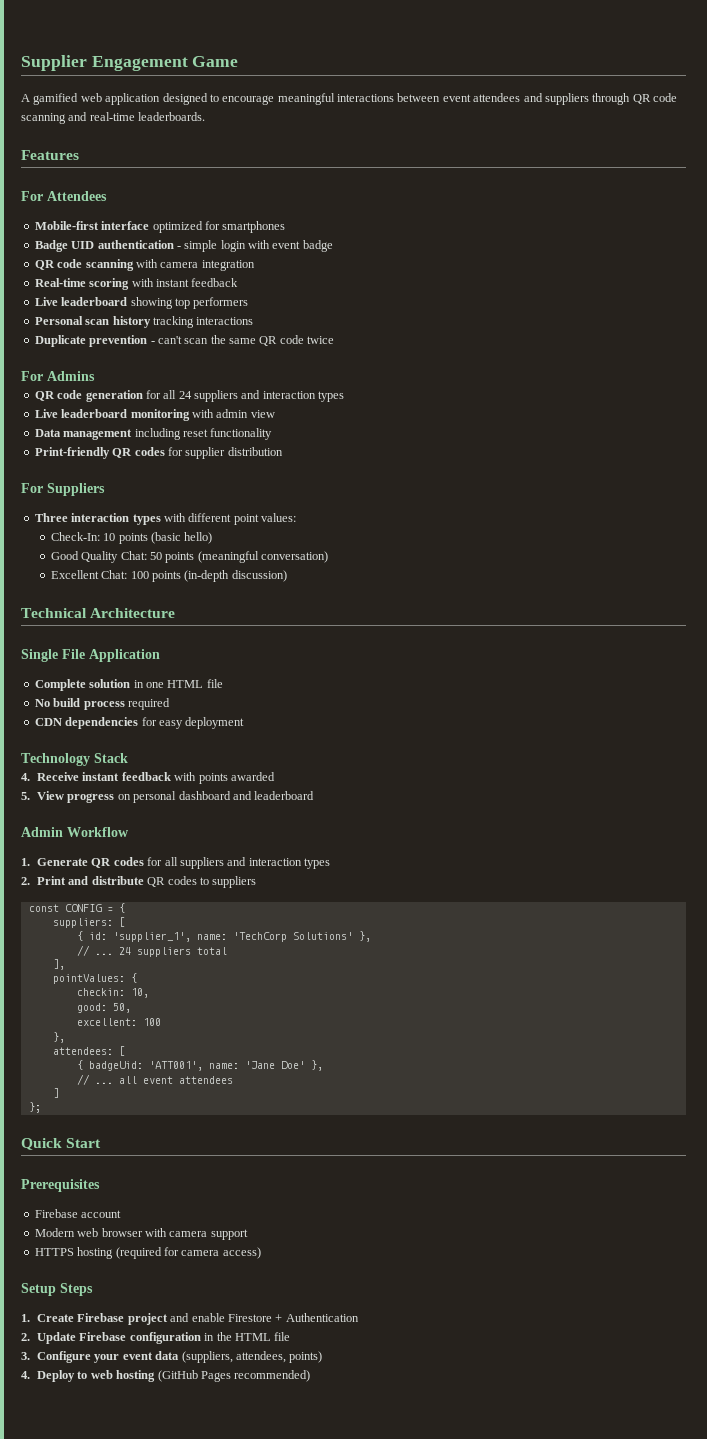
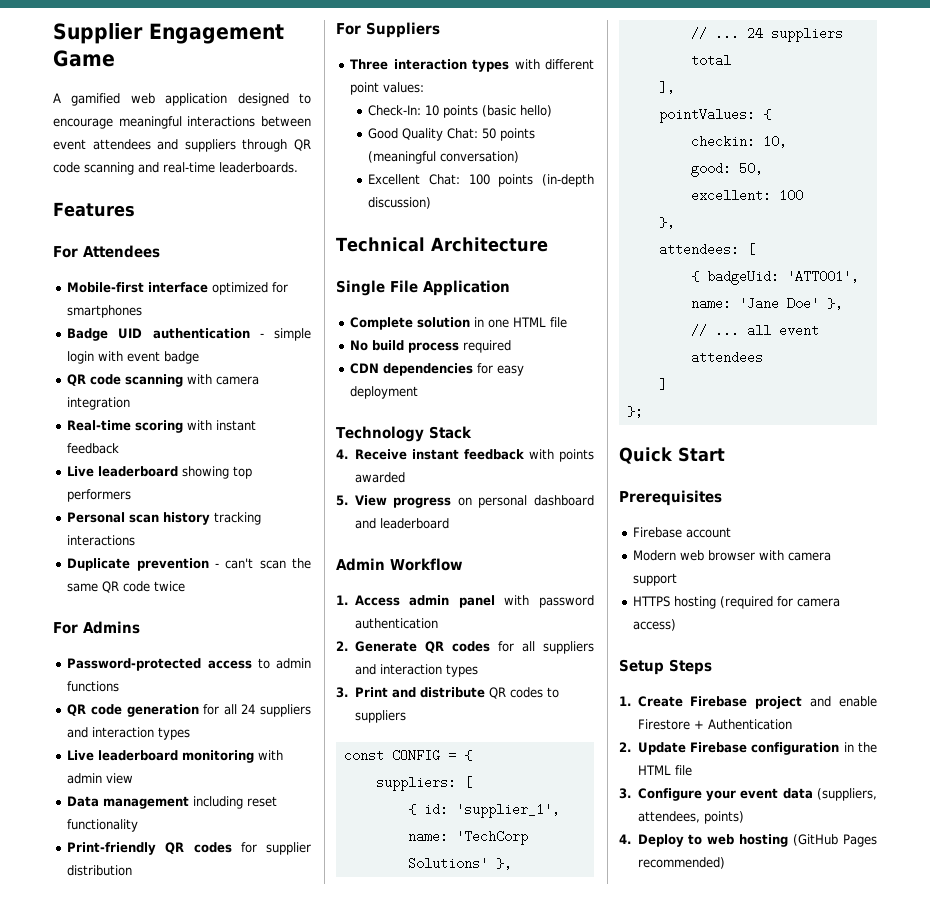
+ Password-protected access to admin functions
- 1. Generate QR codes for all suppliers and interaction types
+ 1. Access admin panel with password authentication
+ 2. Generate QR codes for all suppliers and interaction types
- 2. Print and distribute QR codes to suppliers
+ 3. Print and distribute QR codes to suppliers

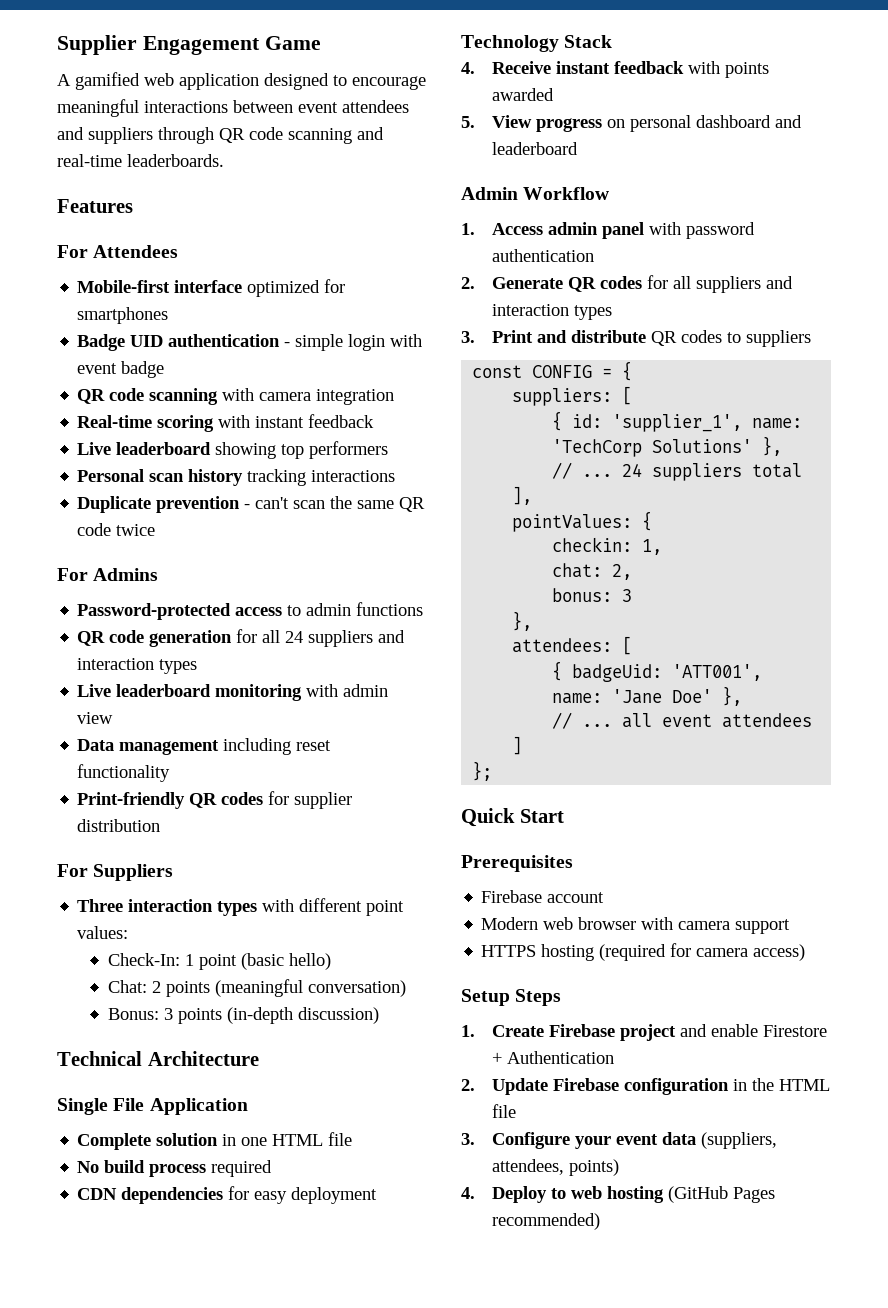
- Check-In: 10 points (basic hello)
+ Check-In: 1 point (basic hello)
- Good Quality Chat: 50 points (meaningful conversation)
+ Chat: 2 points (meaningful conversation)
- Excellent Chat: 100 points (in-depth discussion)
+ Bonus: 3 points (in-depth discussion)
- checkin: 10,
- good: 50,
- excellent: 100
+ checkin: 1,
+ chat: 2,
+ bonus: 3

